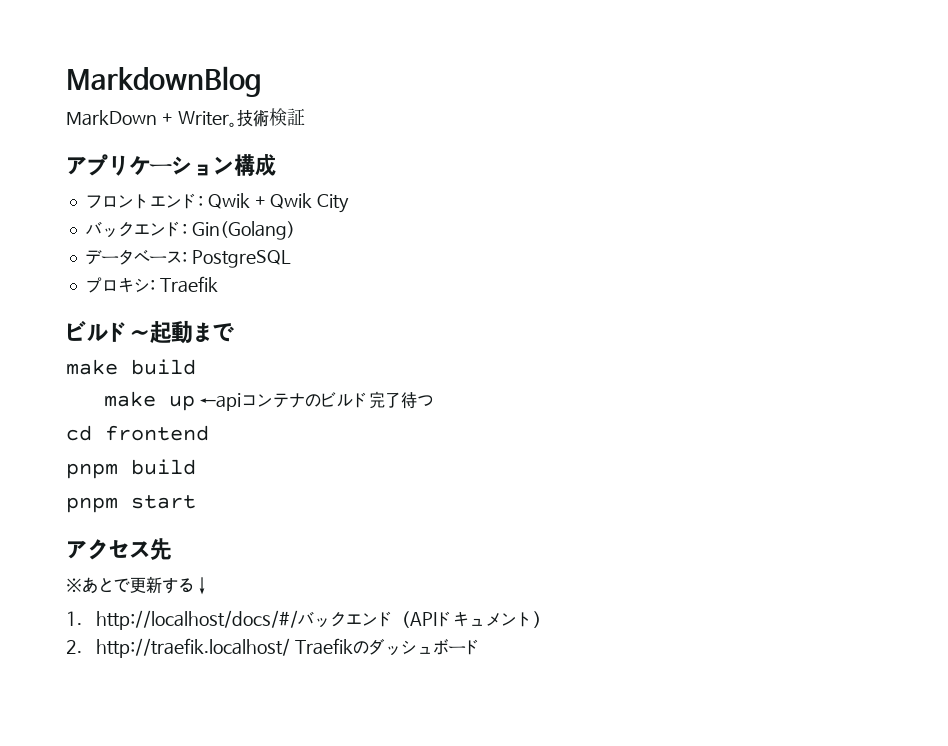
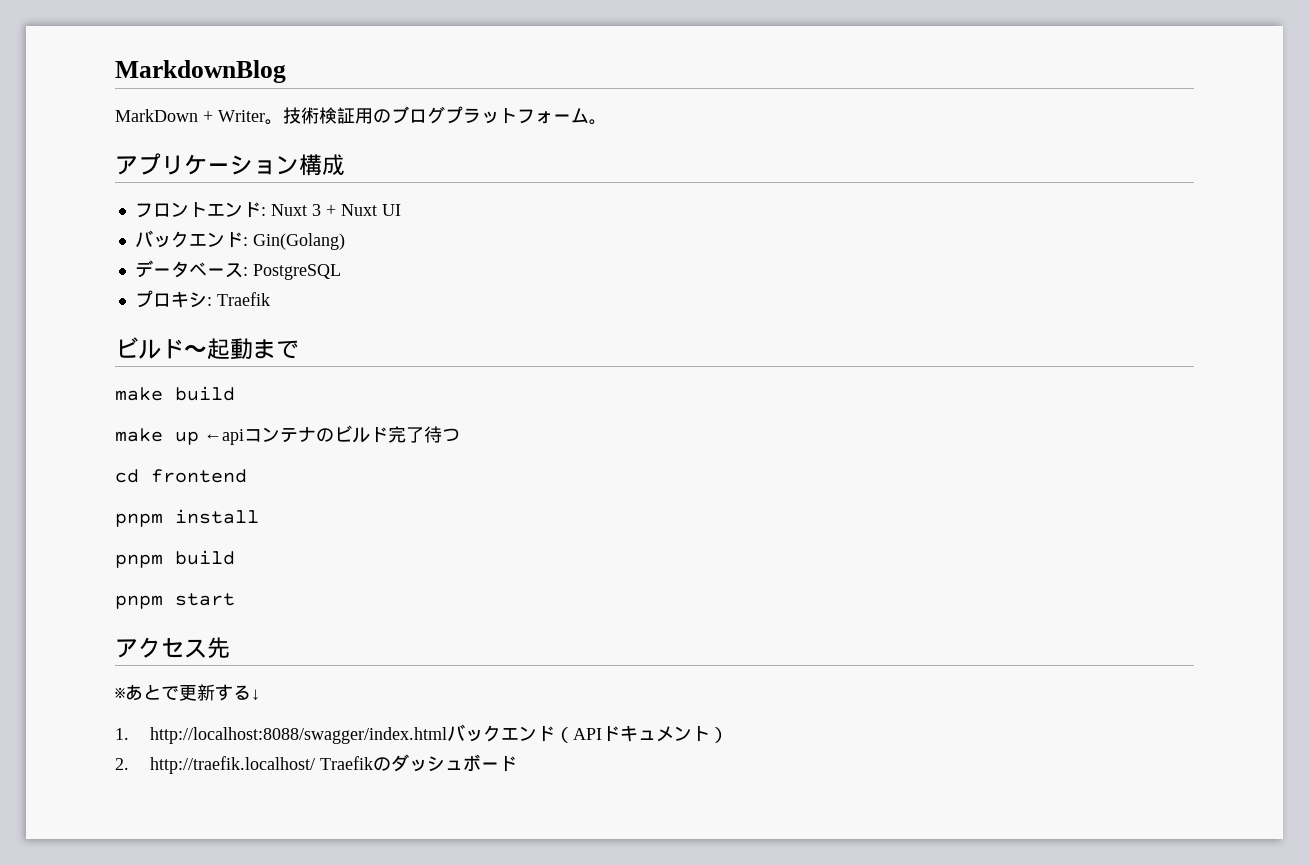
- 技術検証
+ 技術検証用のブログプラットフォーム。
- フロントエンド: Qwik + Qwik City
+ フロントエンド: Nuxt 3 + Nuxt UI
+ pnpm install
- 1. http://localhost/docs/#/バックエンド（APIドキュメント）
+ 1. http://localhost:8088/swagger/index.htmlバックエンド（APIドキュメント）

